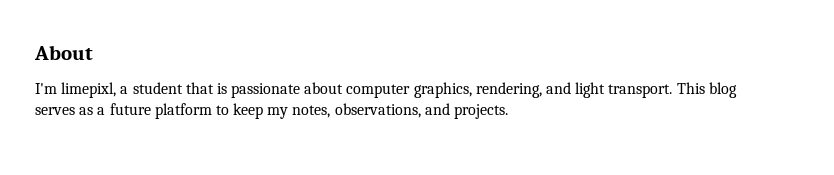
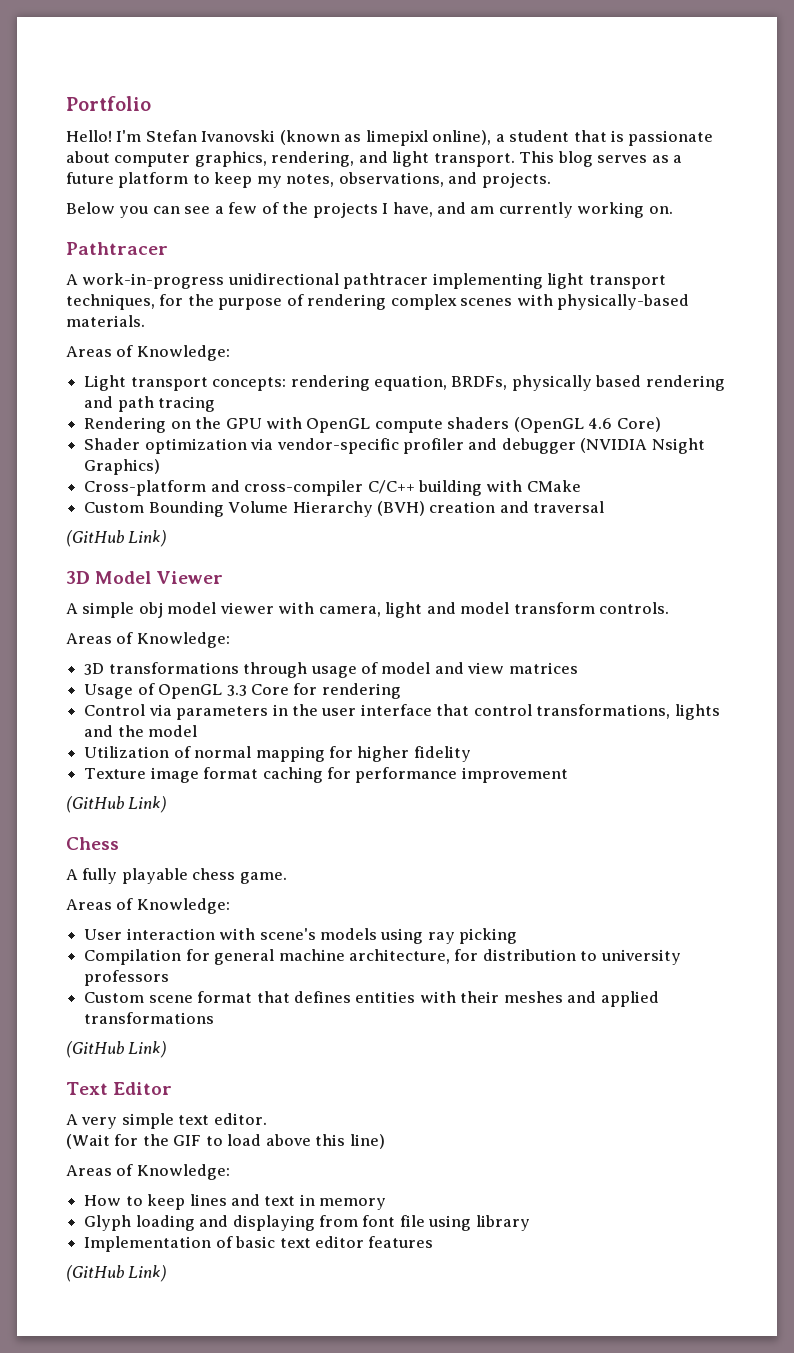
- About
- I'm limepixl, a student that is passionate about computer graphics, rendering, and light transport.
+ Portfolio
+ Hello! I'm Stefan Ivanovski (known as limepixl online), a student that is passionate about computer graphics, rendering, and light transport.
+ Below you can see a few of the projects I have, and am currently working on.
+ Pathtracer
+ A work-in-progress unidirectional pathtracer implementing light transport techniques, for the purpose of rendering complex scenes with physically-based materials.
+ Areas of Knowledge:
+ Light transport concepts: rendering equation, BRDFs, physically based rendering and path tracing
+ Rendering on the GPU with OpenGL compute shaders (OpenGL 4.6 Core)
+ Shader optimization via vendor-specific profiler and debugger (NVIDIA Nsight Graphics)
+ Cross-platform and cross-compiler C/C++ building with CMake
+ Custom Bounding Volume Hierarchy (BVH) creation and traversal
+ (GitHub Link)
+ 3D Model Viewer
+ A simple obj model viewer with camera, light and model transform controls.
+ Areas of Knowledge:
+ 3D transformations through usage of model and view matrices
+ Usage of OpenGL 3.3 Core for rendering
+ Control via parameters in the user interface that control transformations, lights and the model
+ Utilization of normal mapping for higher fidelity
+ Texture image format caching for performance improvement
+ (GitHub Link)
+ Chess
+ A fully playable chess game.
+ Areas of Knowledge:
+ User interaction with scene's models using ray picking
+ Compilation for general machine architecture, for distribution to university professors
+ Custom scene format that defines entities with their meshes and applied transformations
+ (GitHub Link)
+ Text Editor
+ A very simple text editor.
+ (Wait for the GIF to load above this line)
+ Areas of Knowledge:
+ How to keep lines and text in memory
+ Glyph loading and displaying from font file using library
+ Implementation of basic text editor features
+ (GitHub Link)

